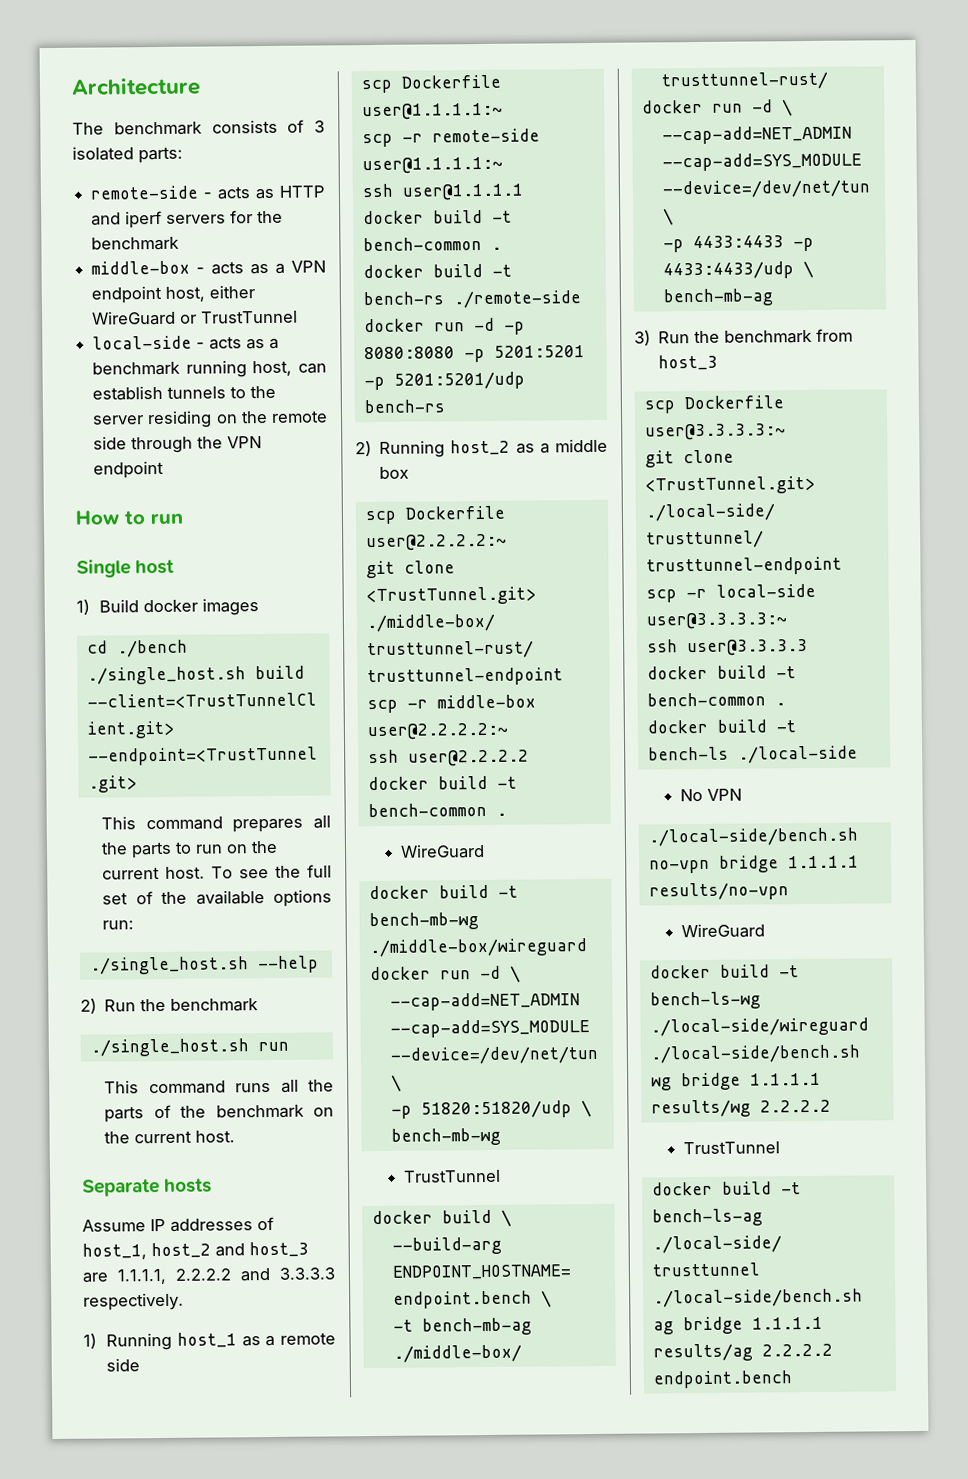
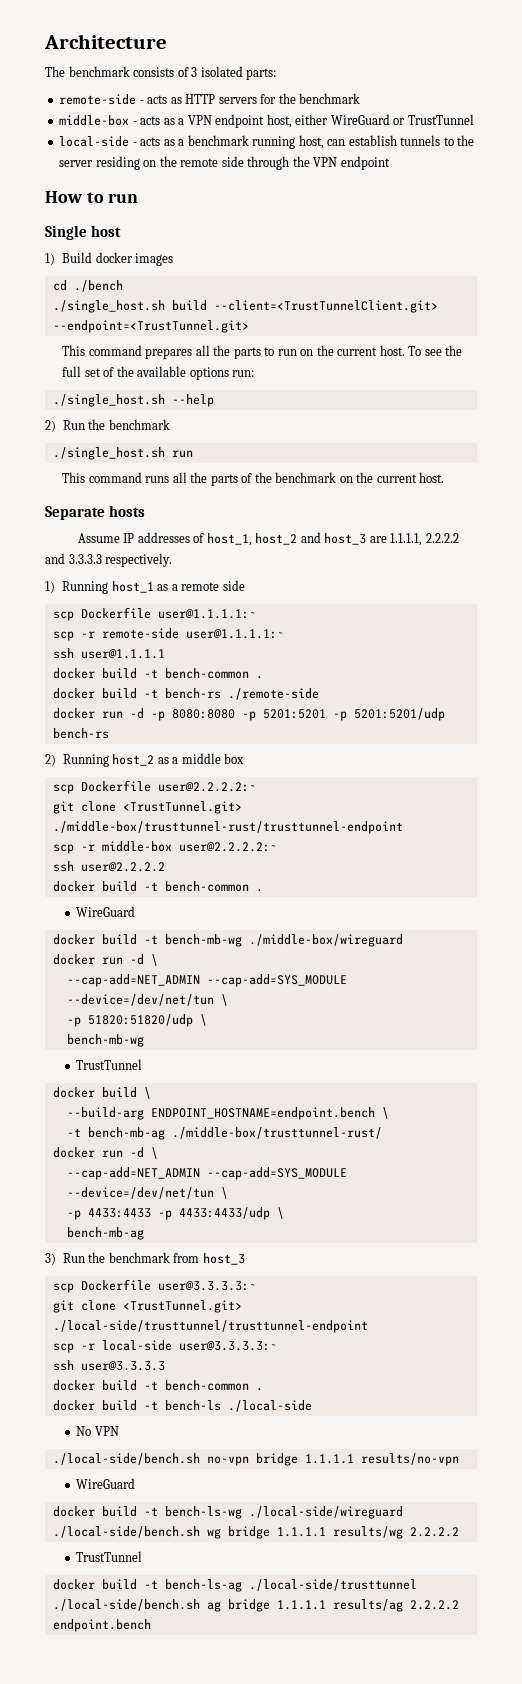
- remote-side - acts as HTTP and iperf servers for the benchmark
+ remote-side - acts as HTTP servers for the benchmark

